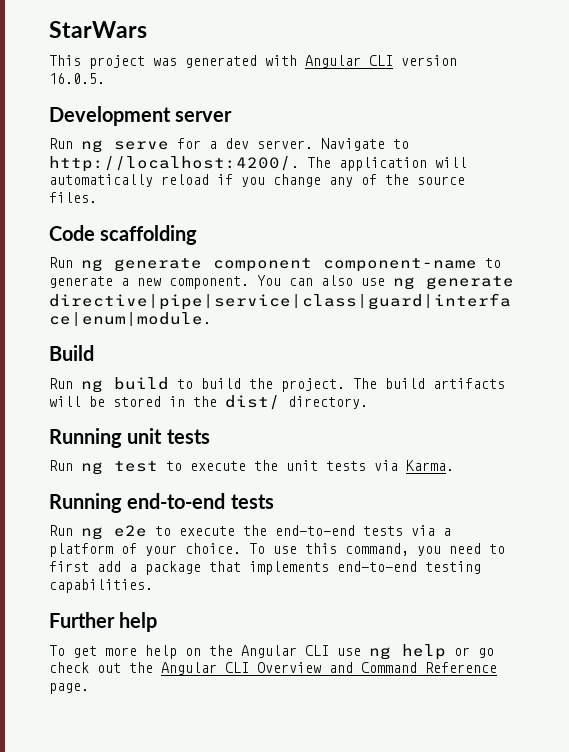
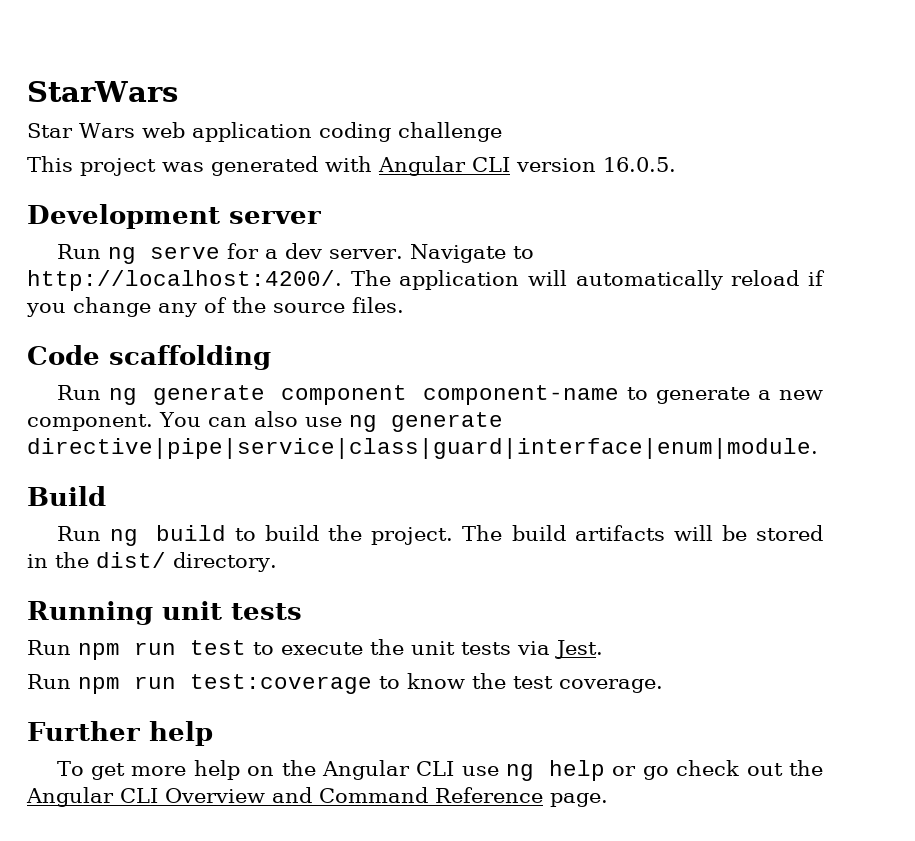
+ Star Wars web application coding challenge
- Run ng test to execute the unit tests via Karma.
- Running end-to-end tests
- Run ng e2e to execute the end-to-end tests via a platform of your choice. To use this command, you need to first add a package that implements end-to-end testing capabilities.
+ Run npm run test to execute the unit tests via Jest.
+ Run npm run test:coverage to know the test coverage.

